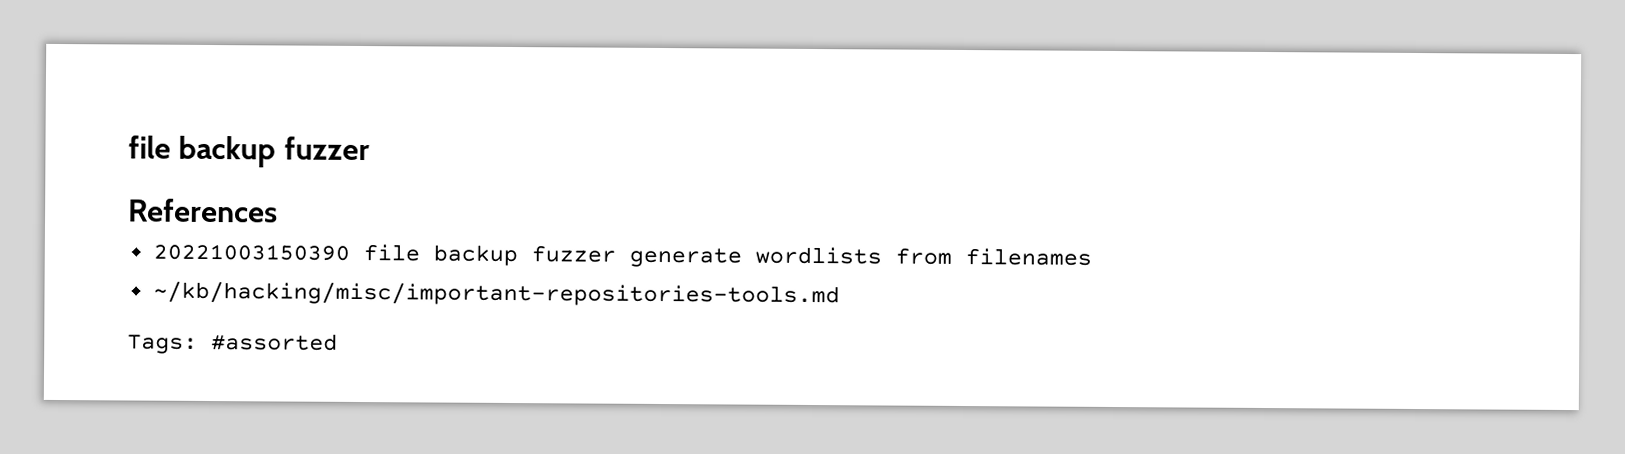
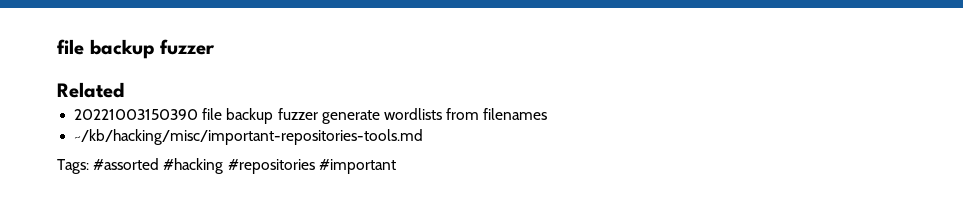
- References
+ Related
- Tags: #assorted
+ Tags: #assorted #hacking #repositories #important

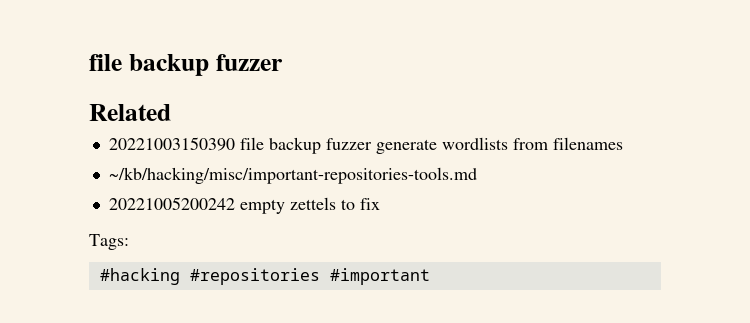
+ 20221005200242 empty zettels to fix
- Tags: #assorted #hacking #repositories #important
+ Tags:
+ #hacking #repositories #important

